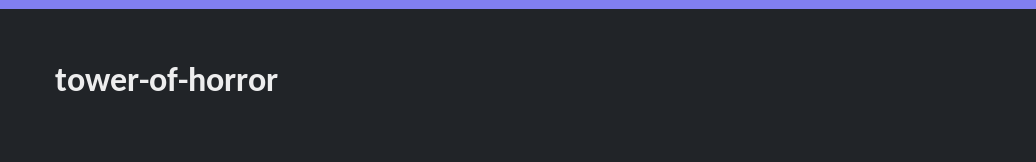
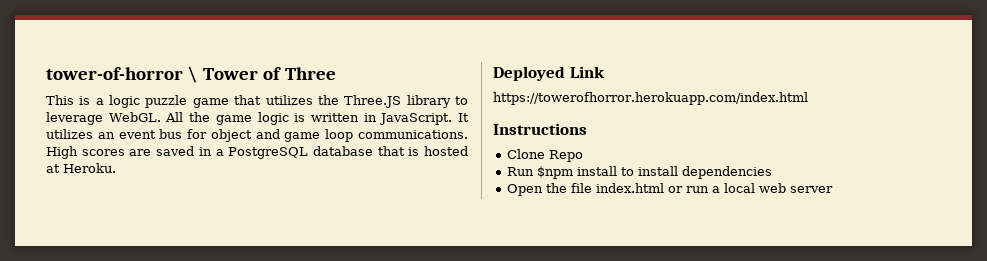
- tower-of-horror
+ tower-of-horror \ Tower of Three
+ This is a logic puzzle game that utilizes the Three.JS library to leverage WebGL. All the game logic is written in JavaScript. It utilizes an event bus for object and game loop communications. High scores are saved in a PostgreSQL database that is hosted at Heroku.
+ Deployed Link
+ https://towerofhorror.herokuapp.com/index.html
+ Instructions
+ Clone Repo
+ Run $npm install to install dependencies
+ Open the file index.html or run a local web server

